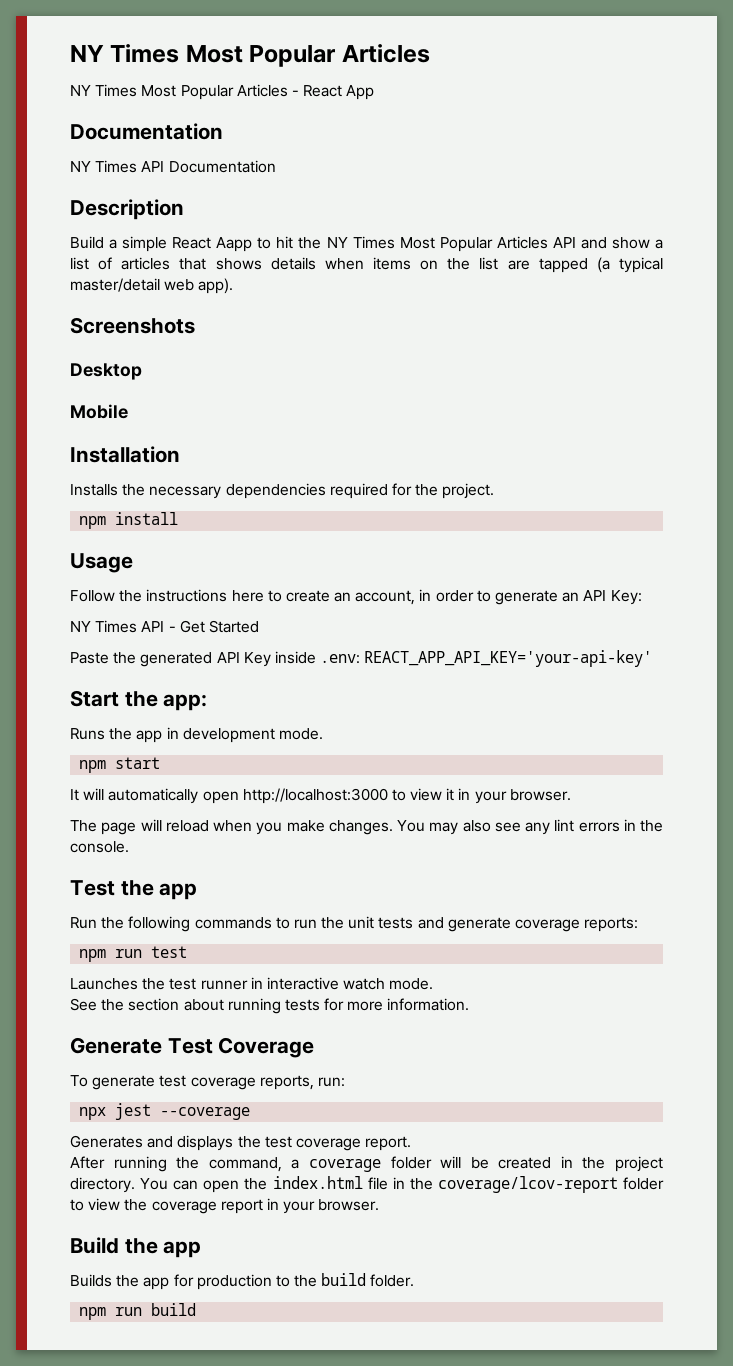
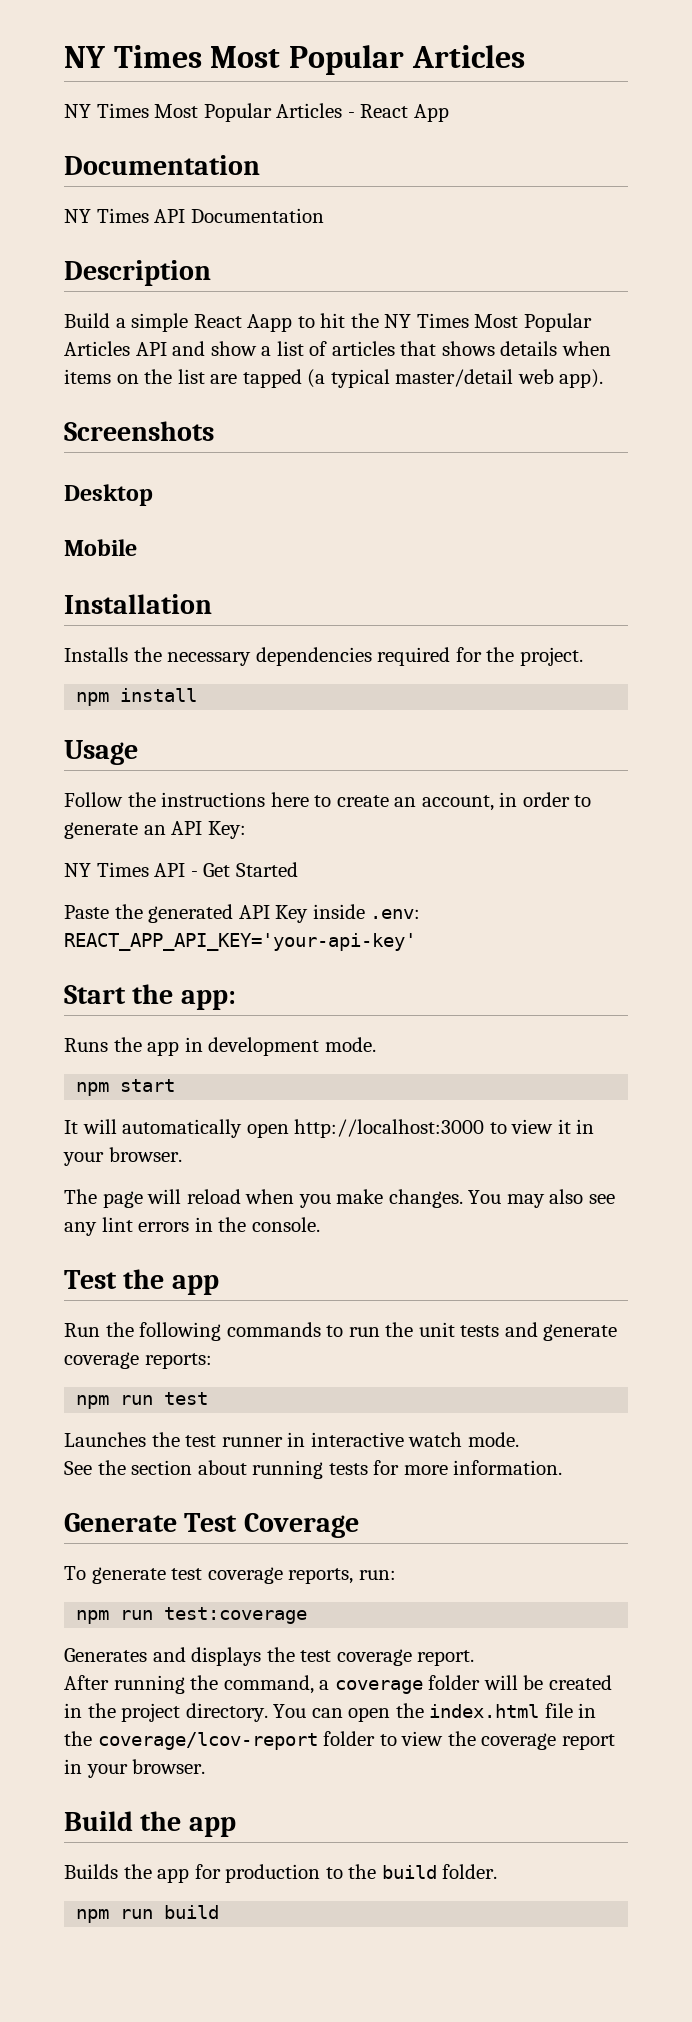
- npx jest --coverage
+ npm run test:coverage

